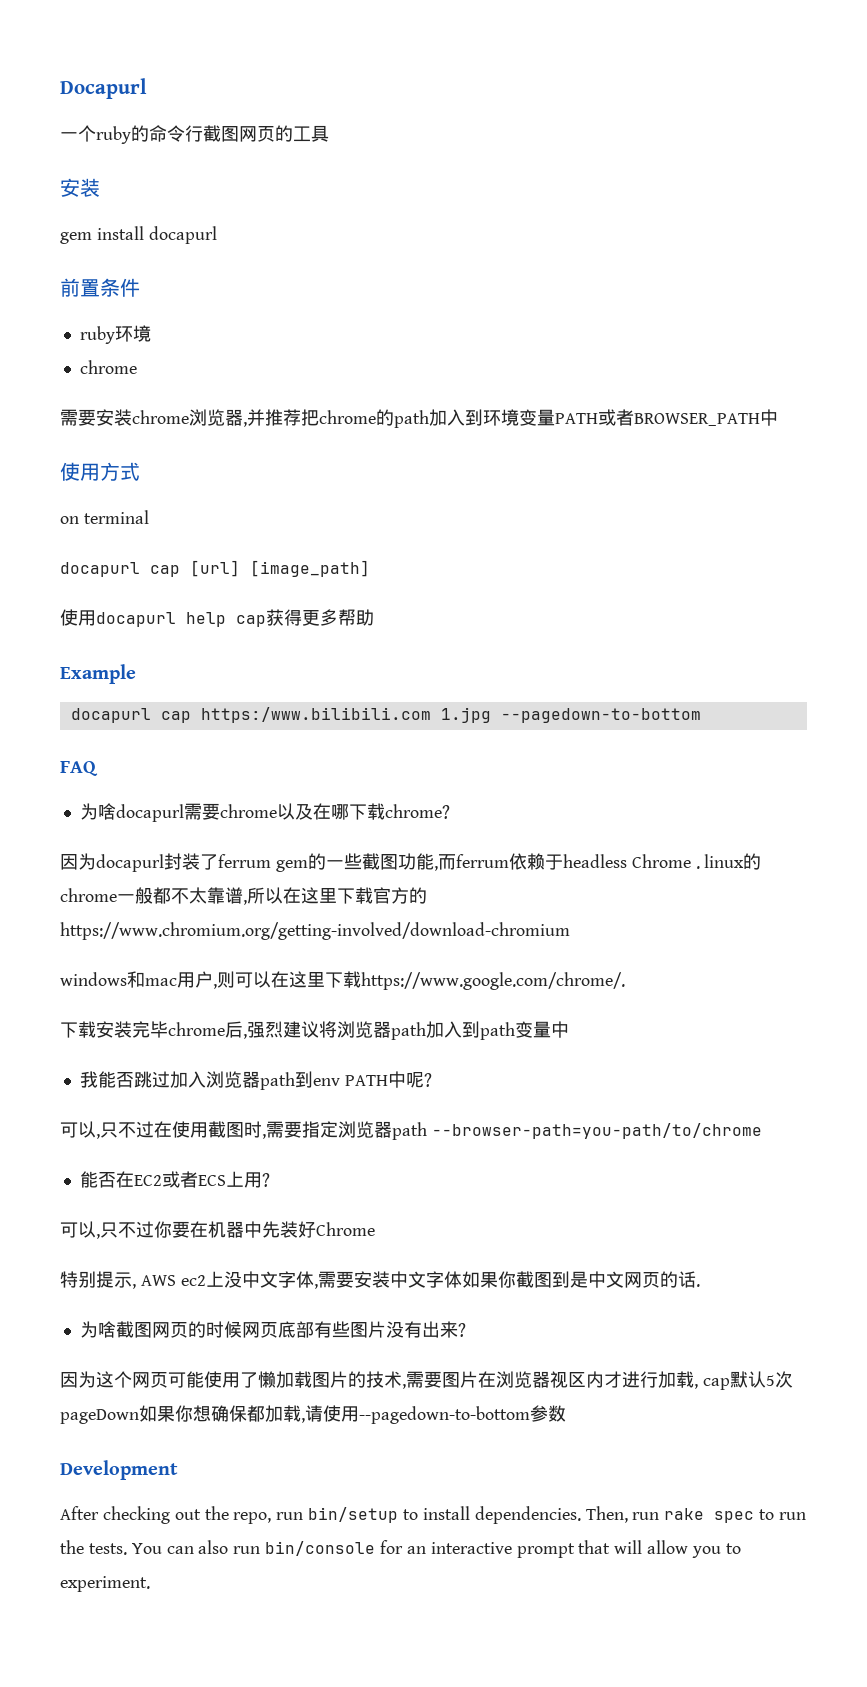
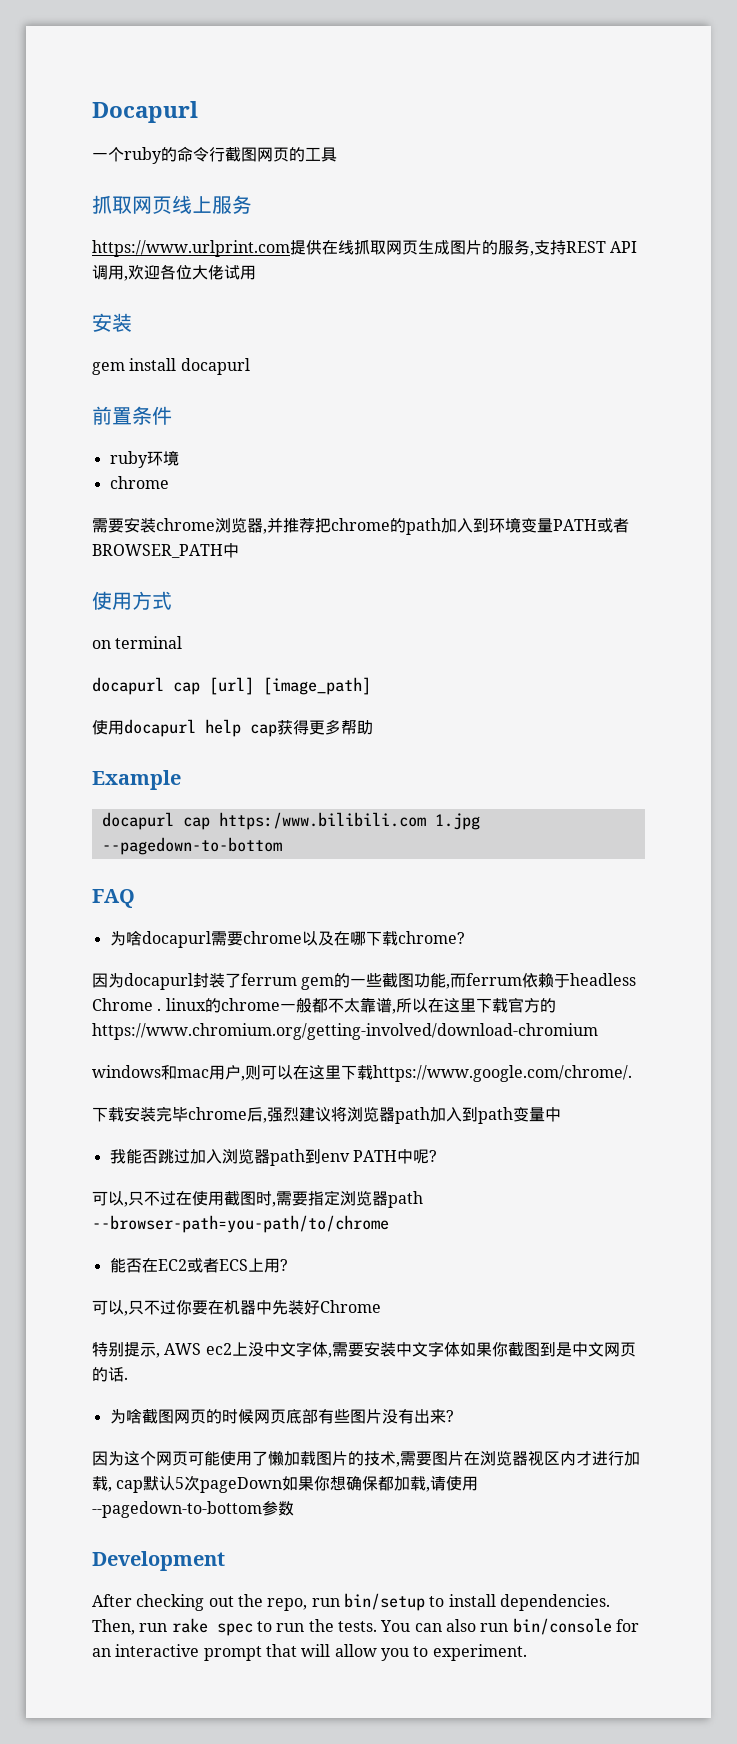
+ 抓取网页线上服务
+ https://www.urlprint.com提供在线抓取网页生成图片的服务,支持REST API调用,欢迎各位大佬试用

